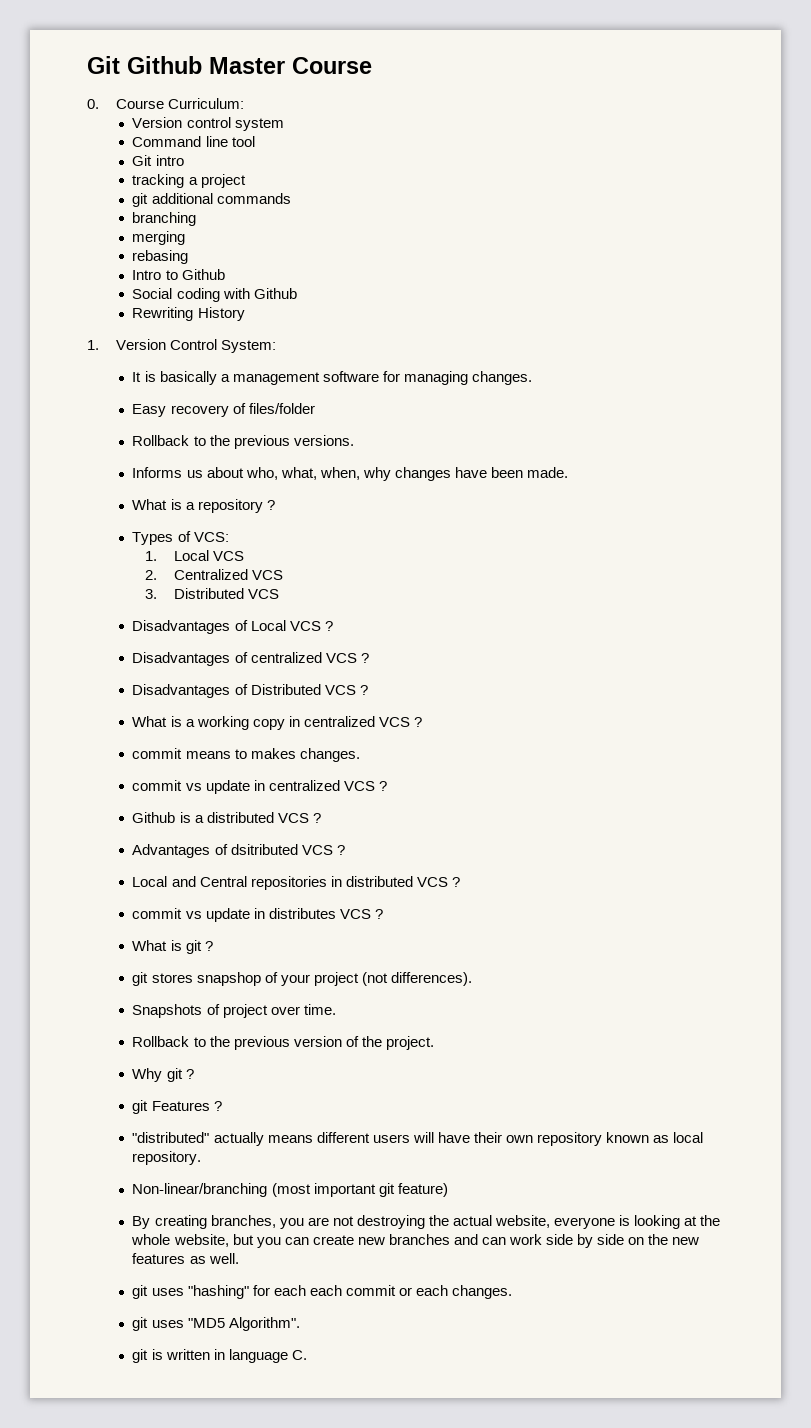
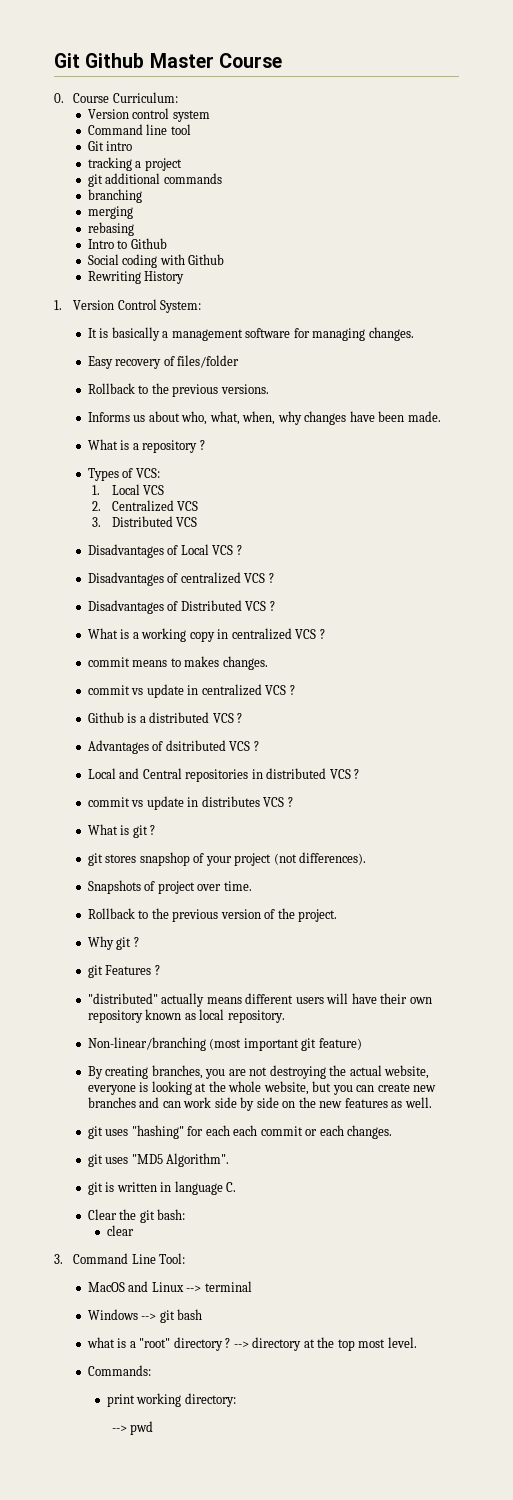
+ Clear the git bash:
+ clear
+ 3. Command Line Tool:
+ MacOS and Linux --> terminal
+ Windows --> git bash
+ what is a "root" directory ? --> directory at the top most level.
+ Commands:
+ print working directory:
+ --> pwd

